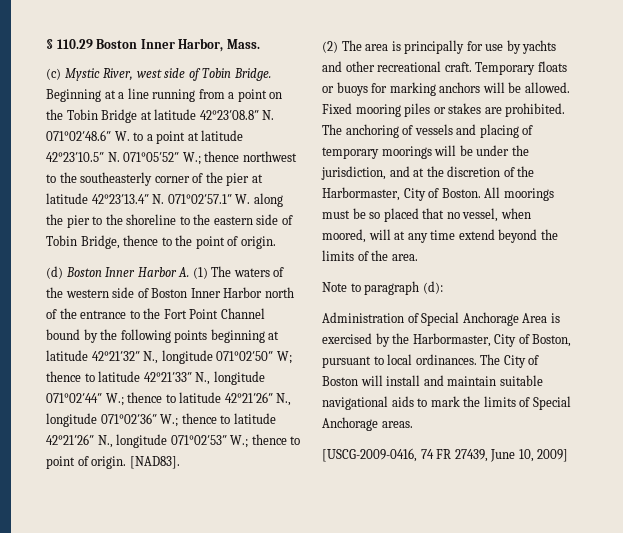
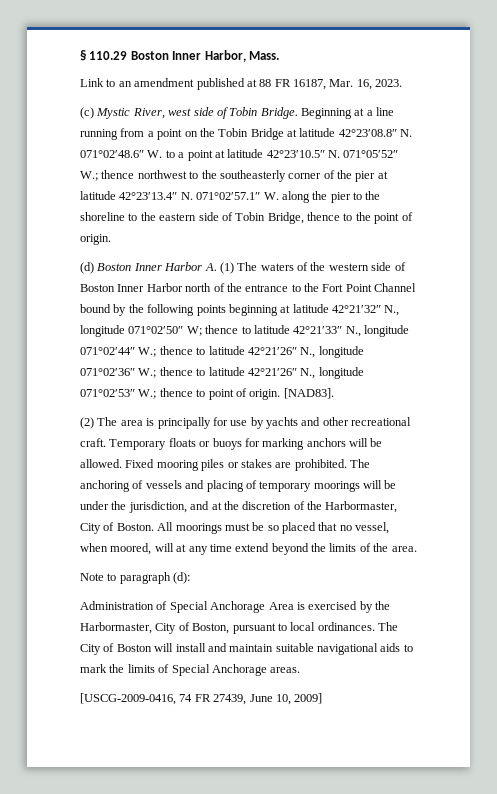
+ Link to an amendment published at 88 FR 16187, Mar. 16, 2023.

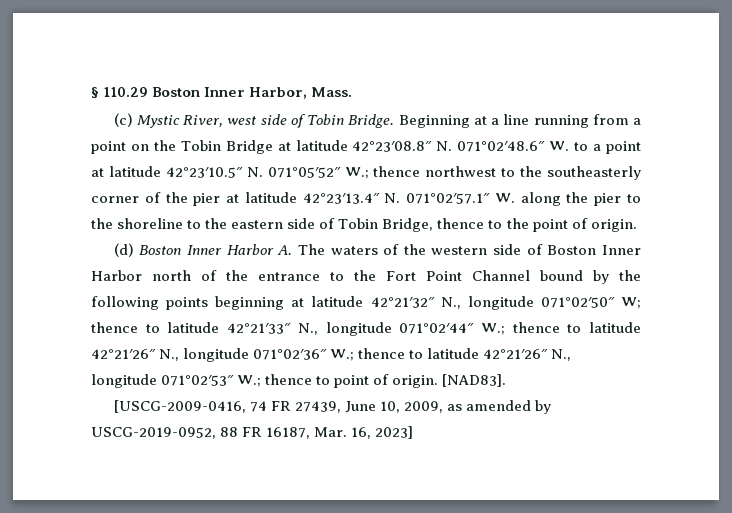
- Link to an amendment published at 88 FR 16187, Mar. 16, 2023.
- (d) Boston Inner Harbor A. (1) The waters of the western side of Boston Inner Harbor north of the entrance to the Fort Point Channel bound by the following points beginning at latitude 42°21′32″ N., longitude 071°02′50″ W;
+ (d) Boston Inner Harbor A. The waters of the western side of Boston Inner Harbor north of the entrance to the Fort Point Channel bound by the following points beginning at latitude 42°21′32″ N., longitude 071°02′50″ W;
- (2) The area is principally for use by yachts and other recreational craft. Temporary floats or buoys for marking anchors will be allowed. Fixed mooring piles or stakes are prohibited. The anchoring of vessels and placing of temporary moorings will be under the jurisdiction, and at the discretion of the Harbormaster, City of Boston. All moorings must be so placed that no vessel, when moored, will at any time extend beyond the limits of the area.
- Note to paragraph (d):
- Administration of Special Anchorage Area is exercised by the Harbormaster, City of Boston, pursuant to local ordinances. The City of Boston will install and maintain suitable navigational aids to mark the limits of Special Anchorage areas.
- [USCG-2009-0416, 74 FR 27439, June 10, 2009]
+ [USCG-2009-0416, 74 FR 27439, June 10, 2009, as amended by USCG-2019-0952, 88 FR 16187, Mar. 16, 2023]

